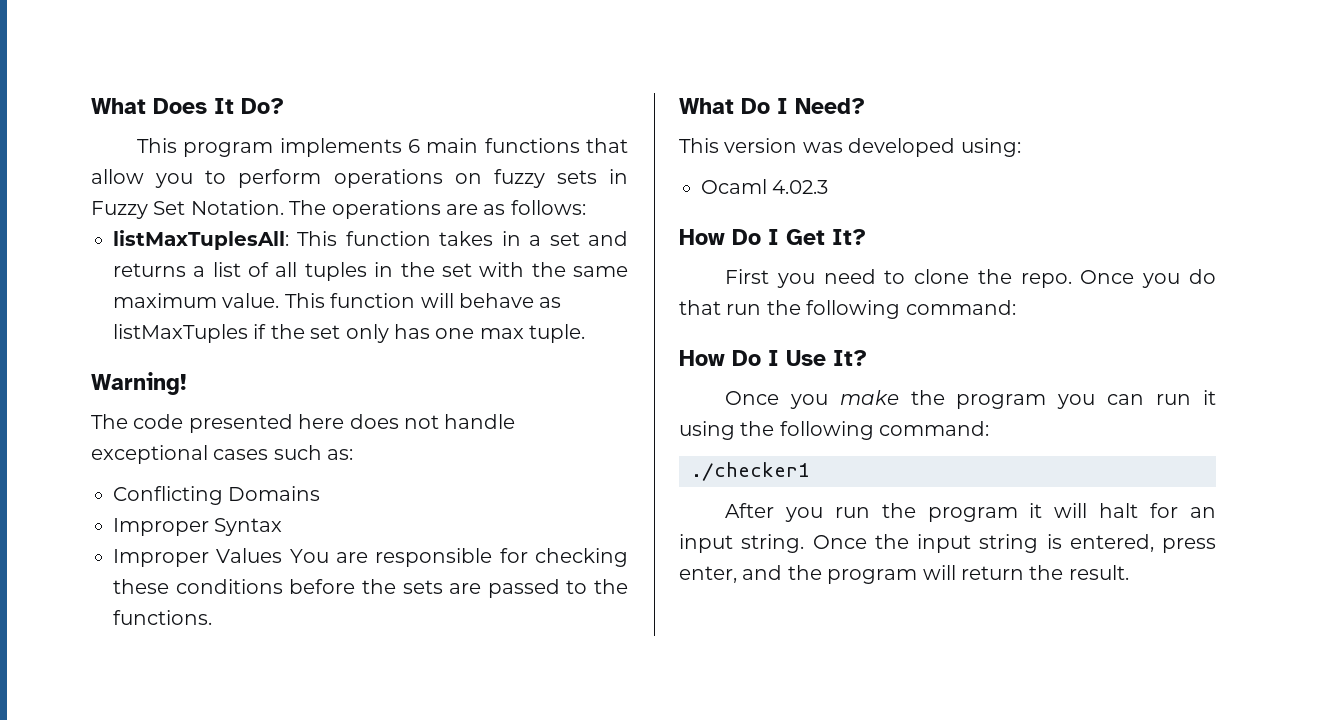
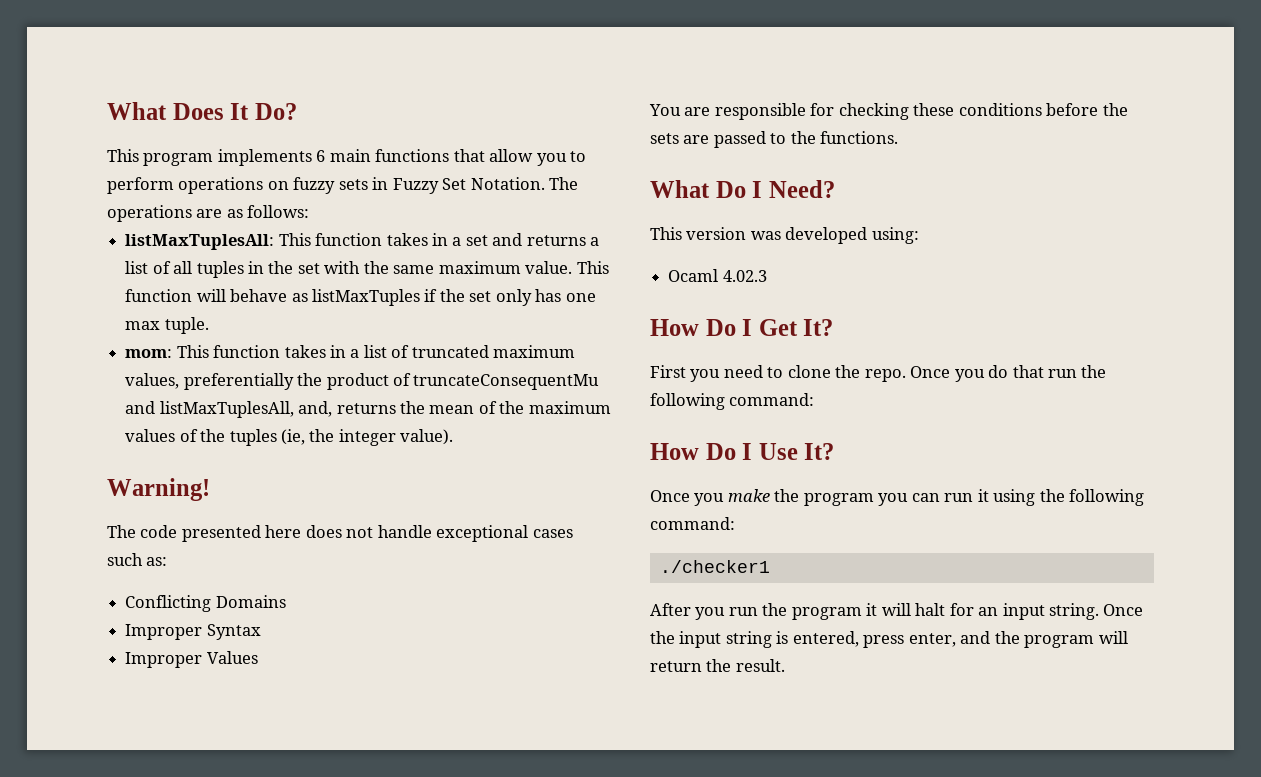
+ mom: This function takes in a list of truncated maximum values, preferentially the product of truncateConsequentMu and listMaxTuplesAll, and, returns the mean of the maximum values of the tuples (ie, the integer value).
- Improper Values You are responsible for checking these conditions before the sets are passed to the functions.
+ Improper Values
+ You are responsible for checking these conditions before the sets are passed to the functions.

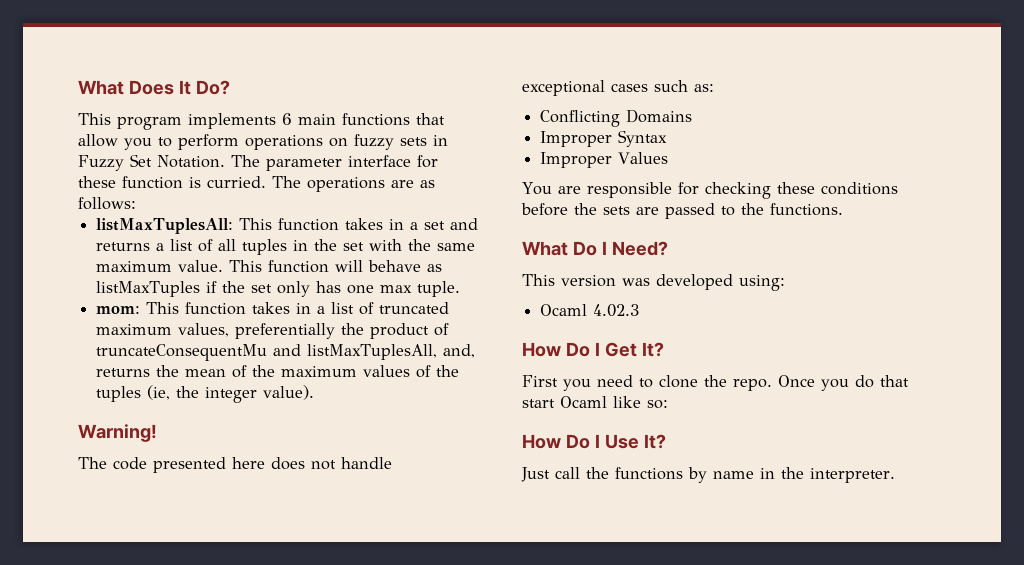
- The operations are as follows:
+ The parameter interface for these function is curried. The operations are as follows:
- Once you do that run the following command:
+ Once you do that start Ocaml like so:
- Once you make the program you can run it using the following command:
- ./checker1
- After you run the program it will halt for an input string. Once the input string is entered, press enter, and the program will return the result.
+ Just call the functions by name in the interpreter.

